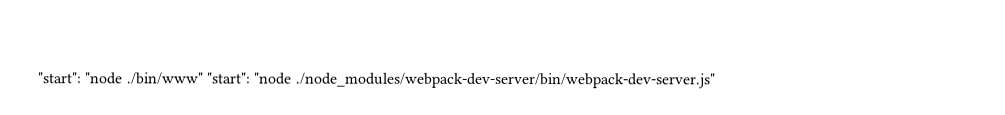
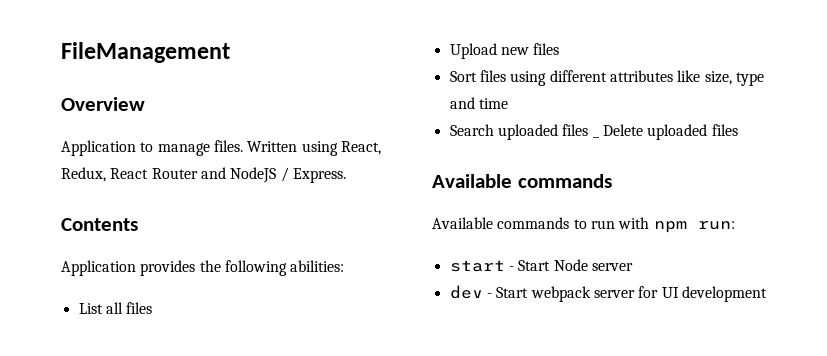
- "start": "node ./bin/www" "start": "node ./node_modules/webpack-dev-server/bin/webpack-dev-server.js"
+ FileManagement
+ Overview
+ Application to manage files. Written using React, Redux, React Router and NodeJS / Express.
+ Contents
+ Application provides the following abilities:
+ List all files
+ Upload new files
+ Sort files using different attributes like size, type and time
+ Search uploaded files _ Delete uploaded files
+ Available commands
+ Available commands to run with npm run:
+ start - Start Node server
+ dev - Start webpack server for UI development

